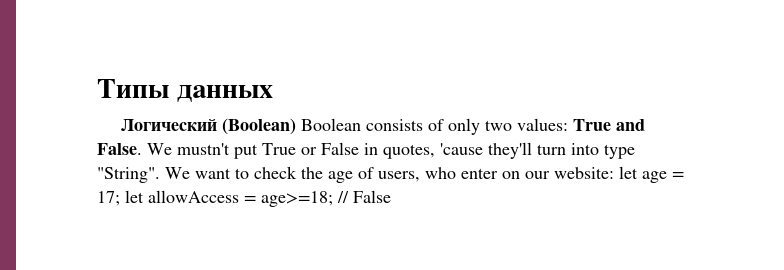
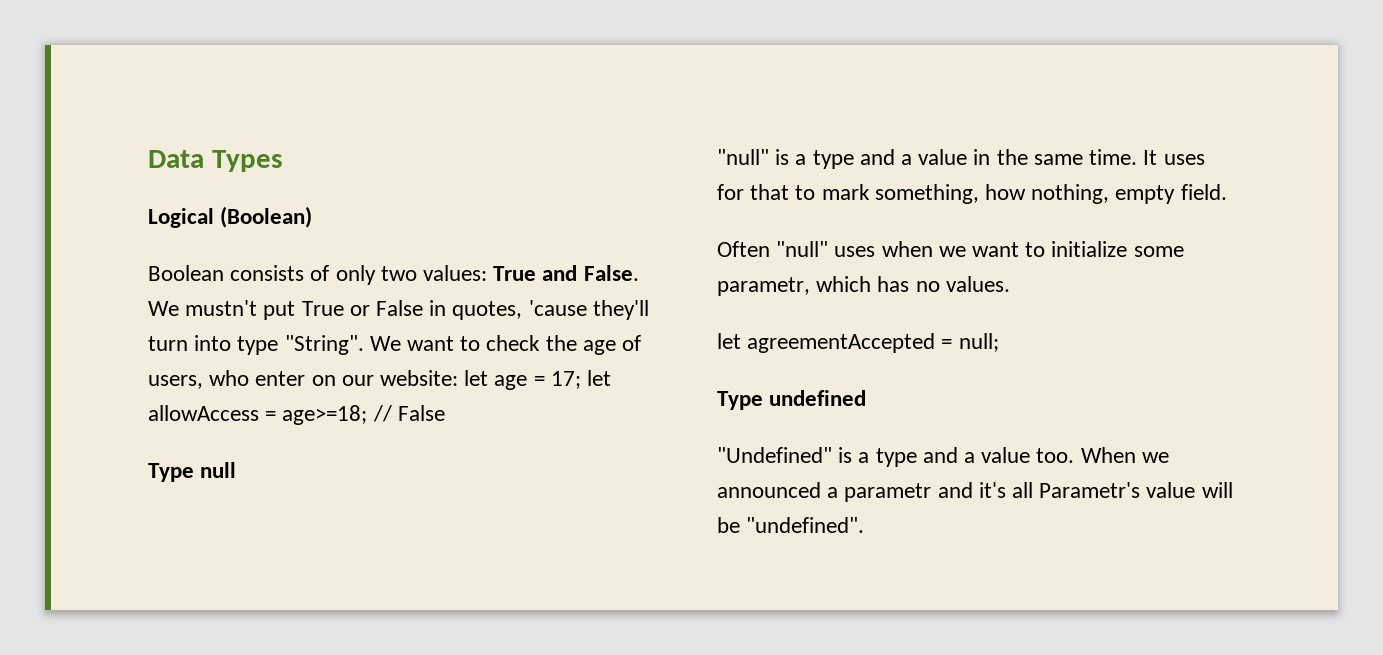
- Типы данных
- Логический (Boolean) Boolean consists of only two values: True and False.
+ Data Types
+ Logical (Boolean)
+ Boolean consists of only two values: True and False.
+ Type null
+ "null" is a type and a value in the same time. It uses for that to mark something, how nothing, empty field.
+ Often "null" uses when we want to initialize some parametr, which has no values.
+ let agreementAccepted = null;
+ Type undefined
+ "Undefined" is a type and a value too. When we announced a parametr and it's all Parametr's value will be "undefined".

